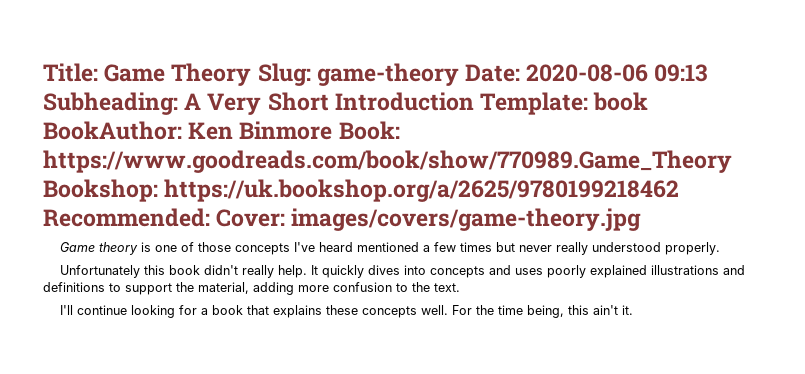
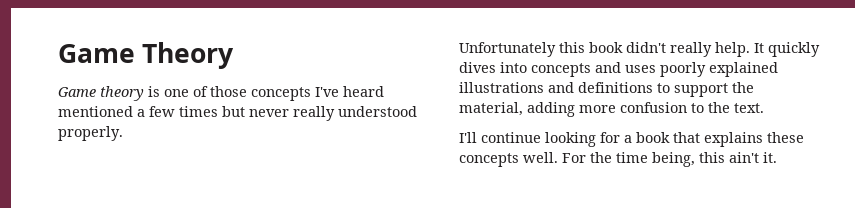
- Title: Game Theory Slug: game-theory Date: 2020-08-06 09:13 Subheading: A Very Short Introduction Template: book BookAuthor: Ken Binmore Book: https://www.goodreads.com/book/show/770989.Game_Theory Bookshop: https://uk.bookshop.org/a/2625/9780199218462 Recommended: Cover: images/covers/game-theory.jpg
+ Game Theory

